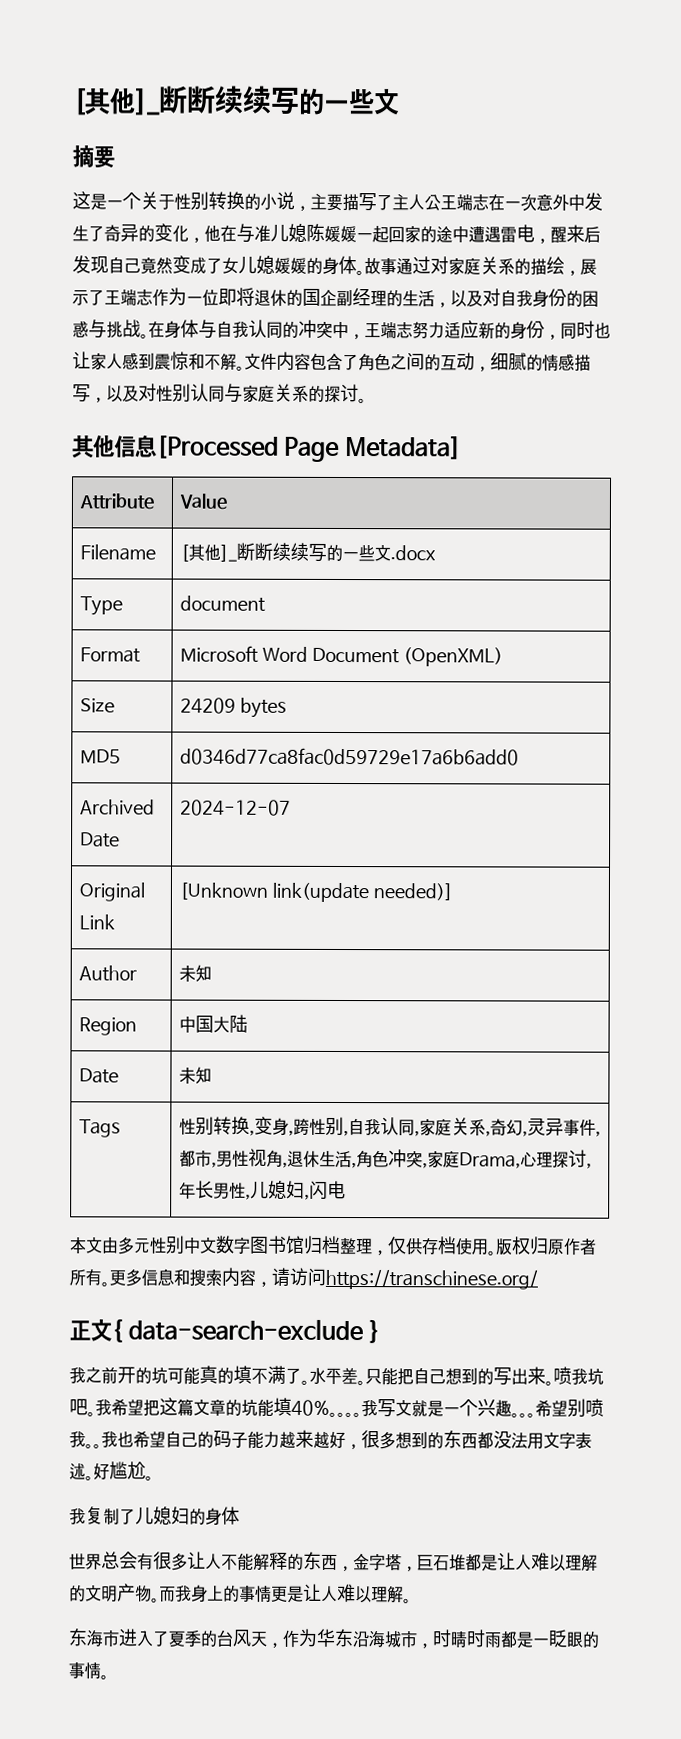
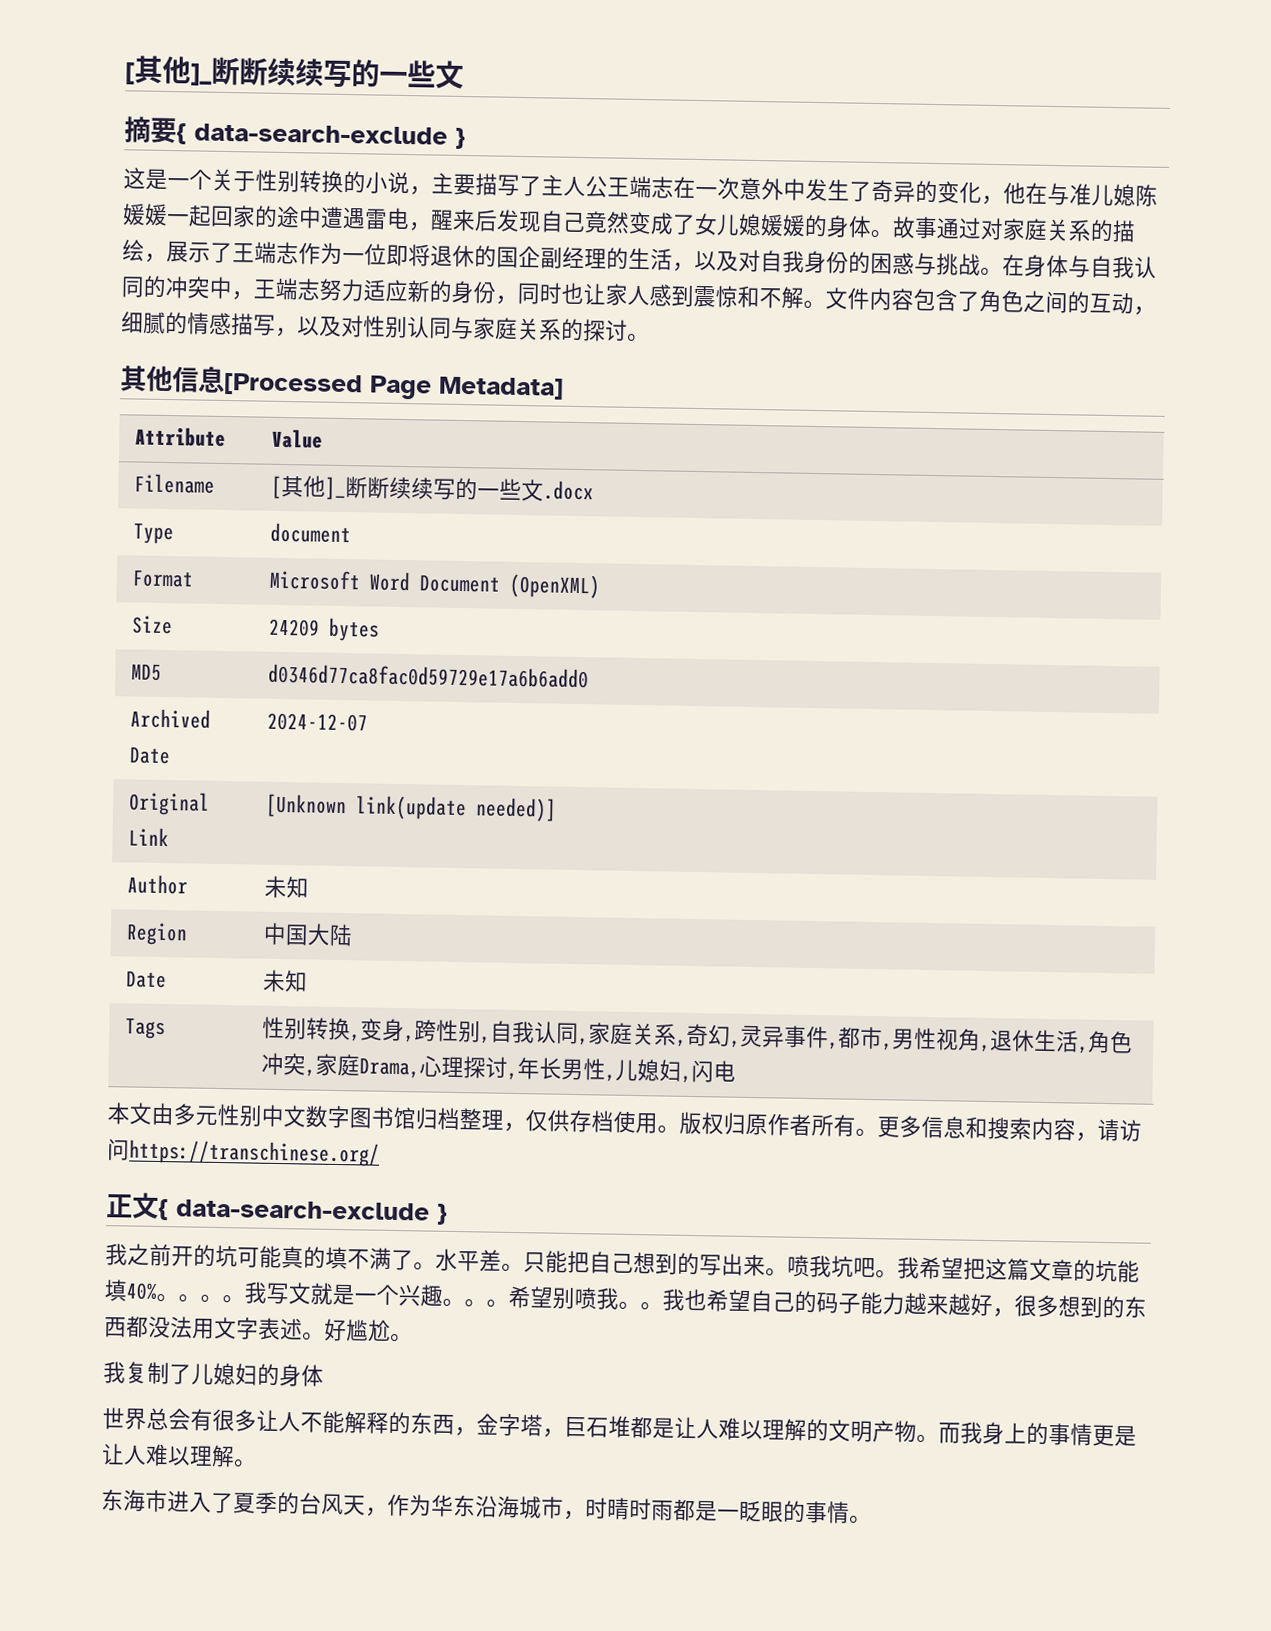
- 摘要
+ 摘要{ data-search-exclude }

